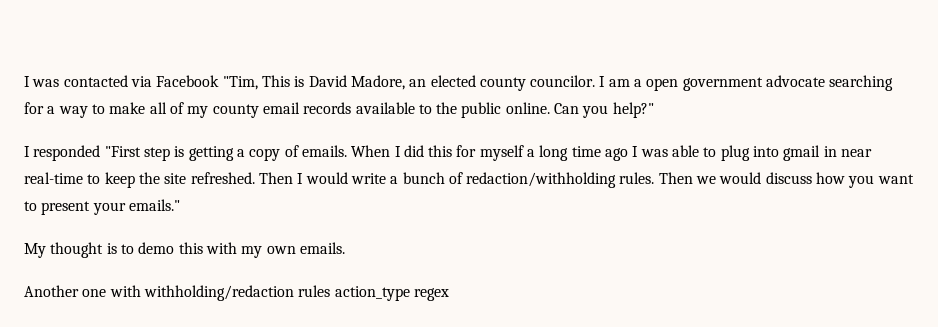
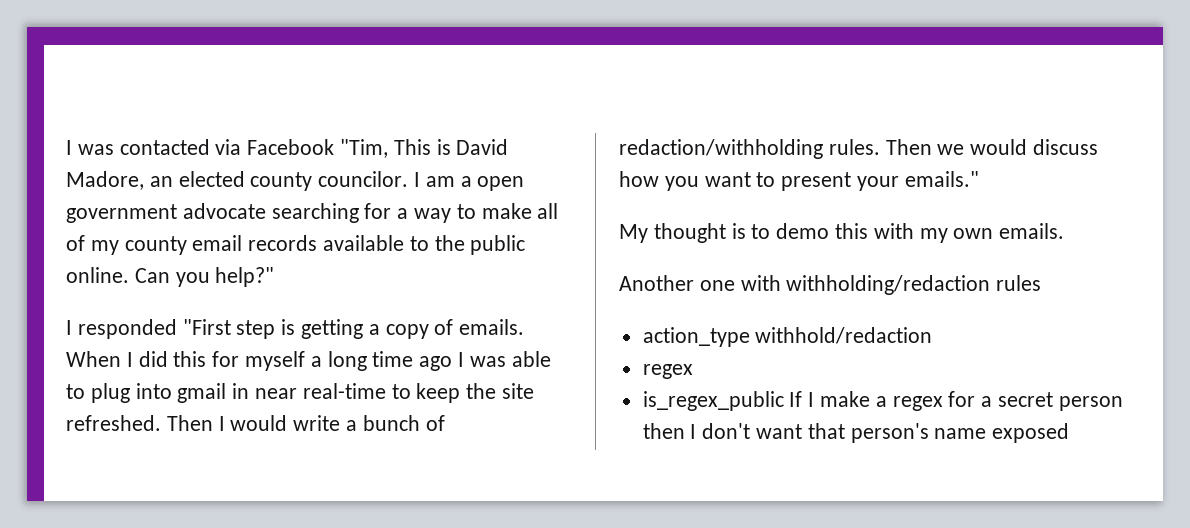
- Another one with withholding/redaction rules action_type regex
+ Another one with withholding/redaction rules
+ action_type withhold/redaction
+ regex
+ is_regex_public If I make a regex for a secret person then I don't want that person's name exposed

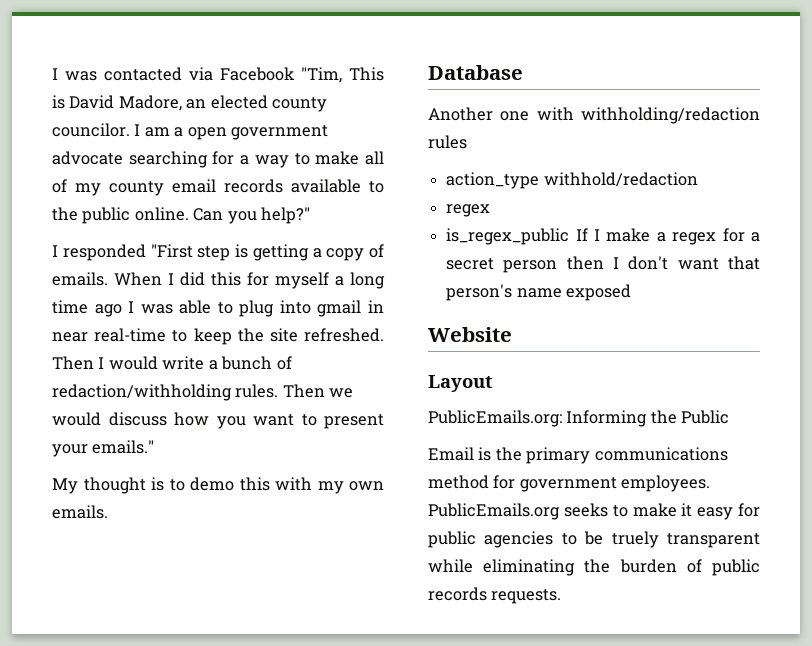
+ Database
+ Website
+ Layout
+ PublicEmails.org: Informing the Public
+ Email is the primary communications method for government employees. PublicEmails.org seeks to make it easy for public agencies to be truely transparent while eliminating the burden of public records requests.

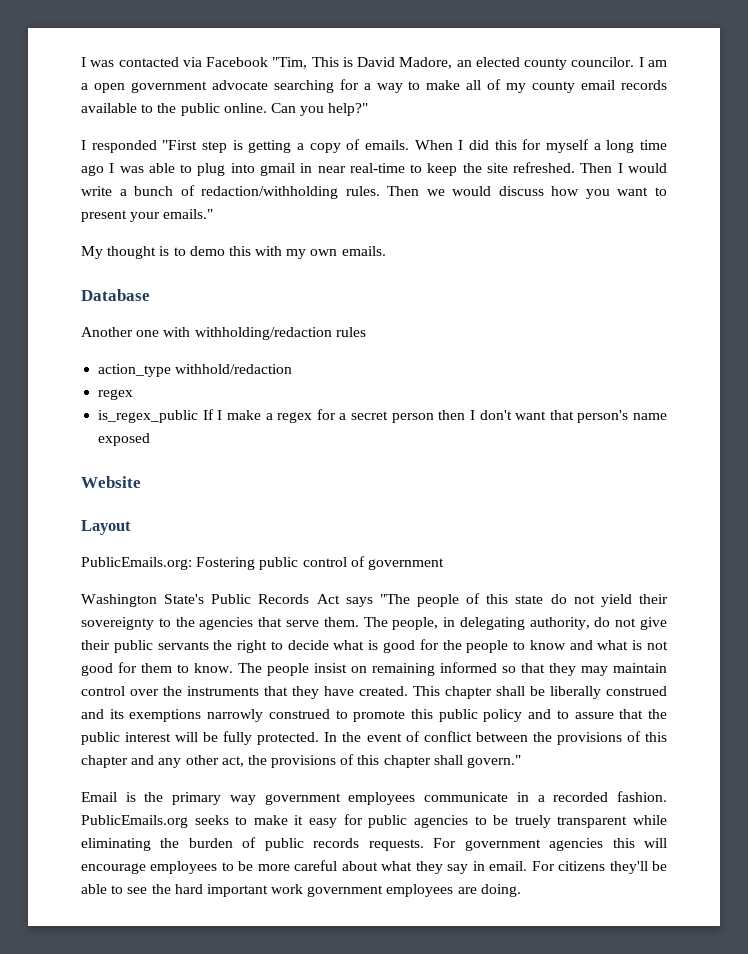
- PublicEmails.org: Informing the Public
- Email is the primary communications method for government employees.
+ PublicEmails.org: Fostering public control of government
+ Washington State's Public Records Act says "The people of this state do not yield their sovereignty to the agencies that serve them. The people, in delegating authority, do not give their public servants the right to decide what is good for the people to know and what is not good for them to know. The people insist on remaining informed so that they may maintain control over the instruments that they have created. This chapter shall be liberally construed and its exemptions narrowly construed to promote this public policy and to assure that the public interest will be fully protected. In the event of conflict between the provisions of this chapter and any other act, the provisions of this chapter shall govern."
+ Email is the primary way government employees communicate in a recorded fashion.
+ For government agencies this will encourage employees to be more careful about what they say in email. For citizens they'll be able to see the hard important work government employees are doing.

